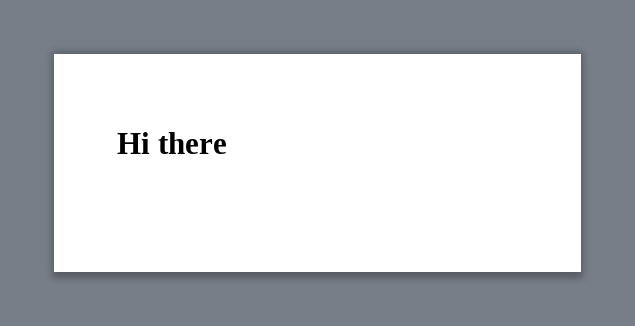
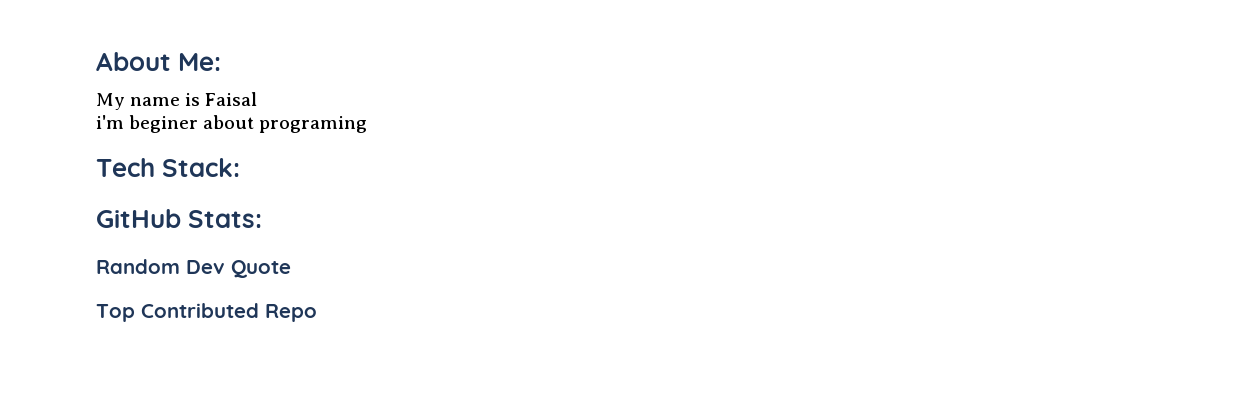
- Hi there
+ About Me:
+ My name is Faisal
+ i'm beginer about programing
+ Tech Stack:
+ GitHub Stats:
+ Random Dev Quote
+ Top Contributed Repo

